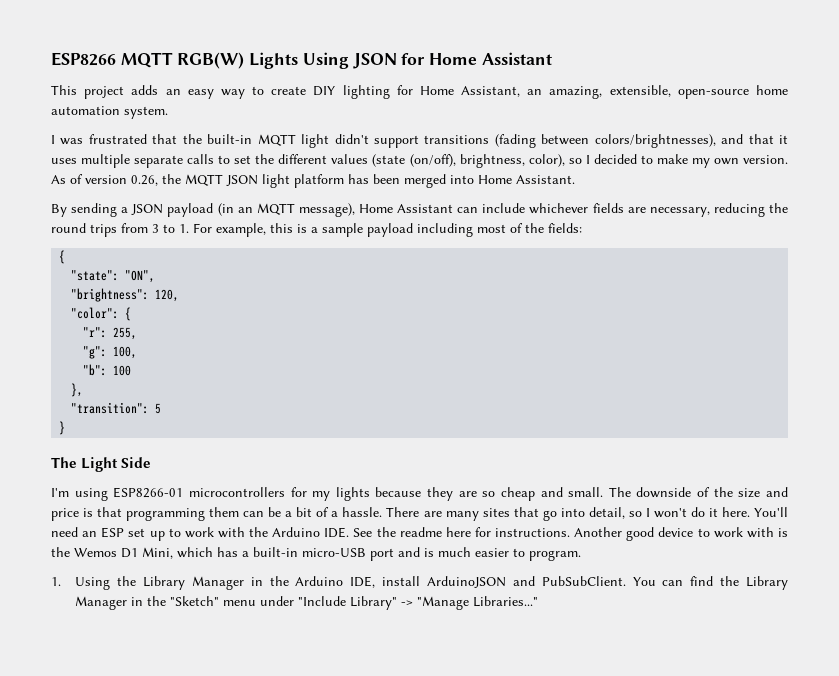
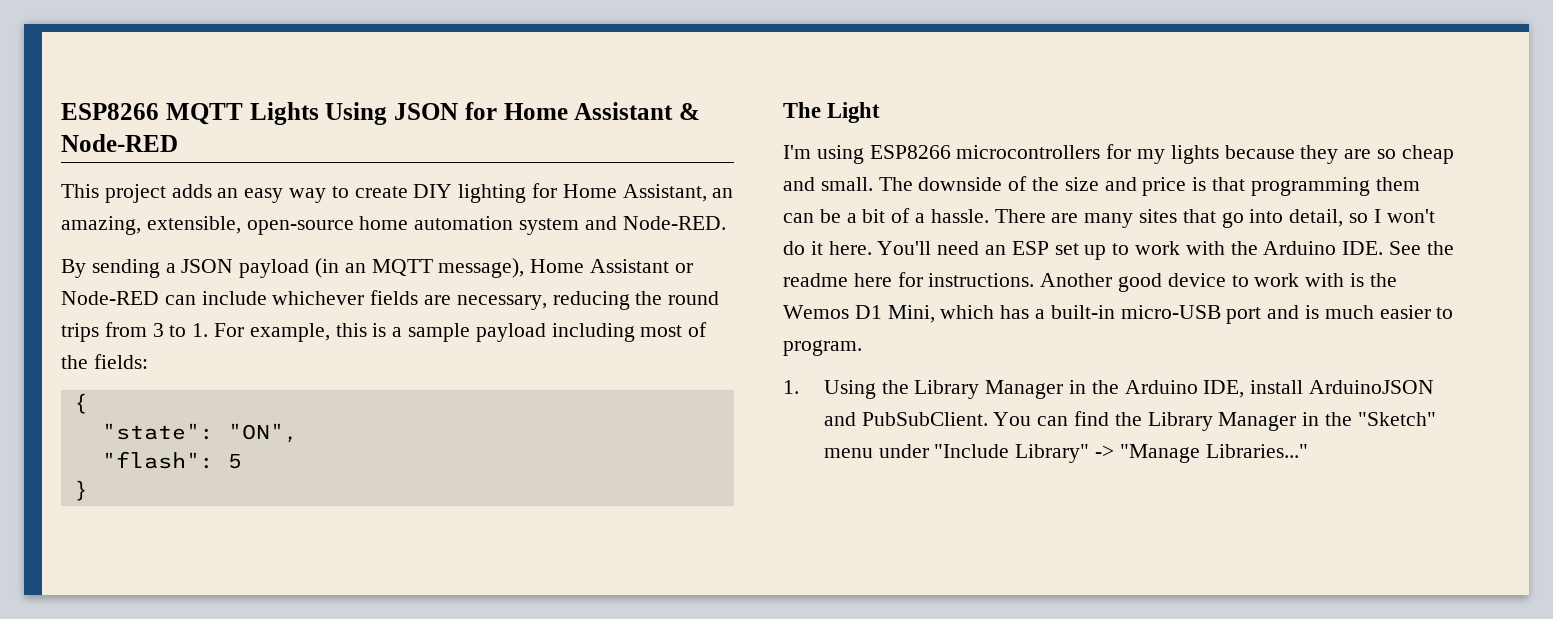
- ESP8266 MQTT RGB(W) Lights Using JSON for Home Assistant
+ ESP8266 MQTT Lights Using JSON for Home Assistant & Node-RED
- This project adds an easy way to create DIY lighting for Home Assistant, an amazing, extensible, open-source home automation system.
- I was frustrated that the built-in MQTT light didn't support transitions (fading between colors/brightnesses), and that it uses multiple separate calls to set the different values (state (on/off), brightness, color), so I decided to make my own version. As of version 0.26, the MQTT JSON light platform has been merged into Home Assistant.
+ This project adds an easy way to create DIY lighting for Home Assistant, an amazing, extensible, open-source home automation system and Node-RED.
- By sending a JSON payload (in an MQTT message), Home Assistant can include whichever fields are necessary, reducing the round trips from 3 to 1. For example, this is a sample payload including most of the fields:
+ By sending a JSON payload (in an MQTT message), Home Assistant or Node-RED can include whichever fields are necessary, reducing the round trips from 3 to 1. For example, this is a sample payload including most of the fields:
- "brightness": 120,
- "color": {
- "r": 255,
- "g": 100,
- "b": 100
- },
- "transition": 5
+ "flash": 5
- The Light Side
+ The Light
- I'm using ESP8266-01 microcontrollers for my lights because they are so cheap and small.
+ I'm using ESP8266 microcontrollers for my lights because they are so cheap and small.

